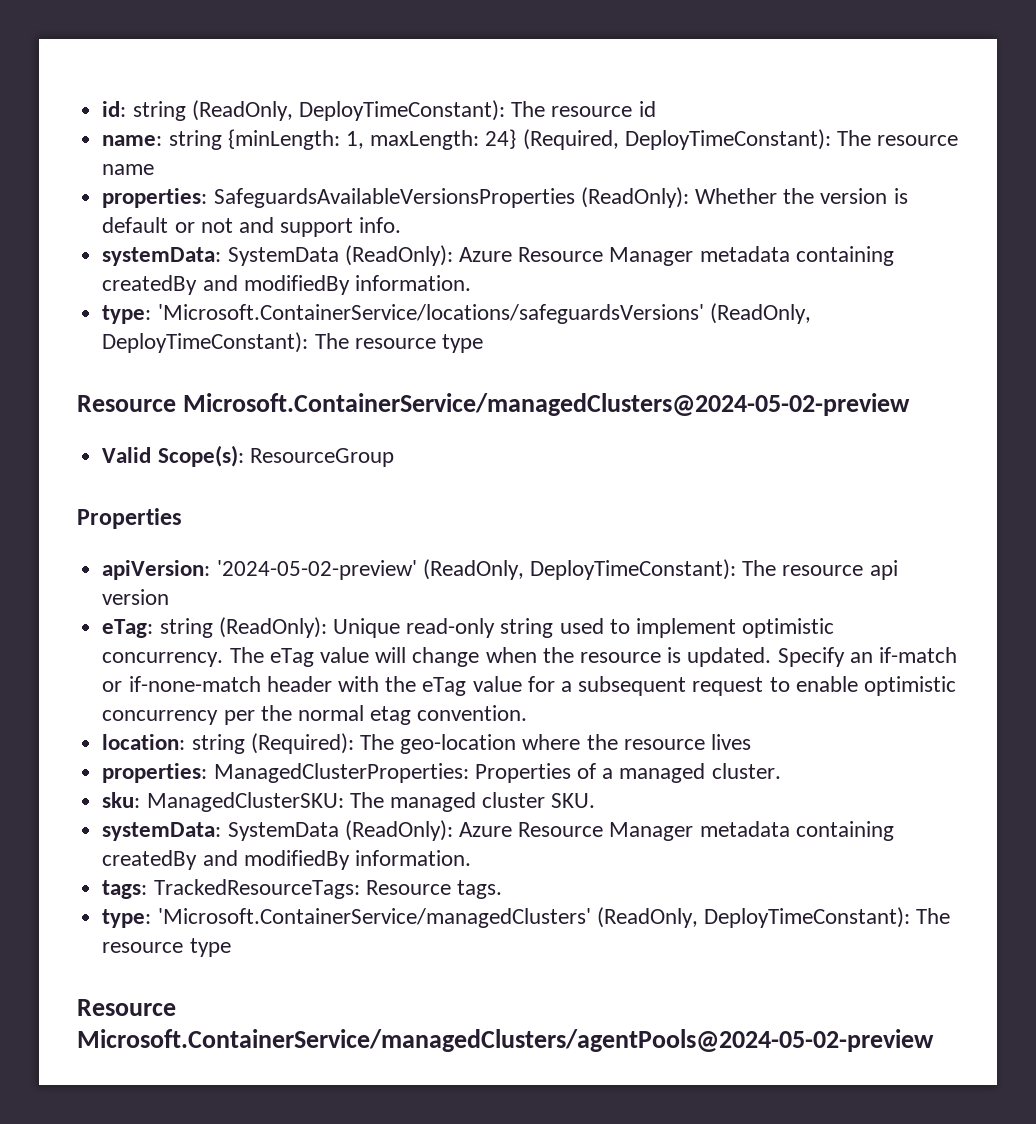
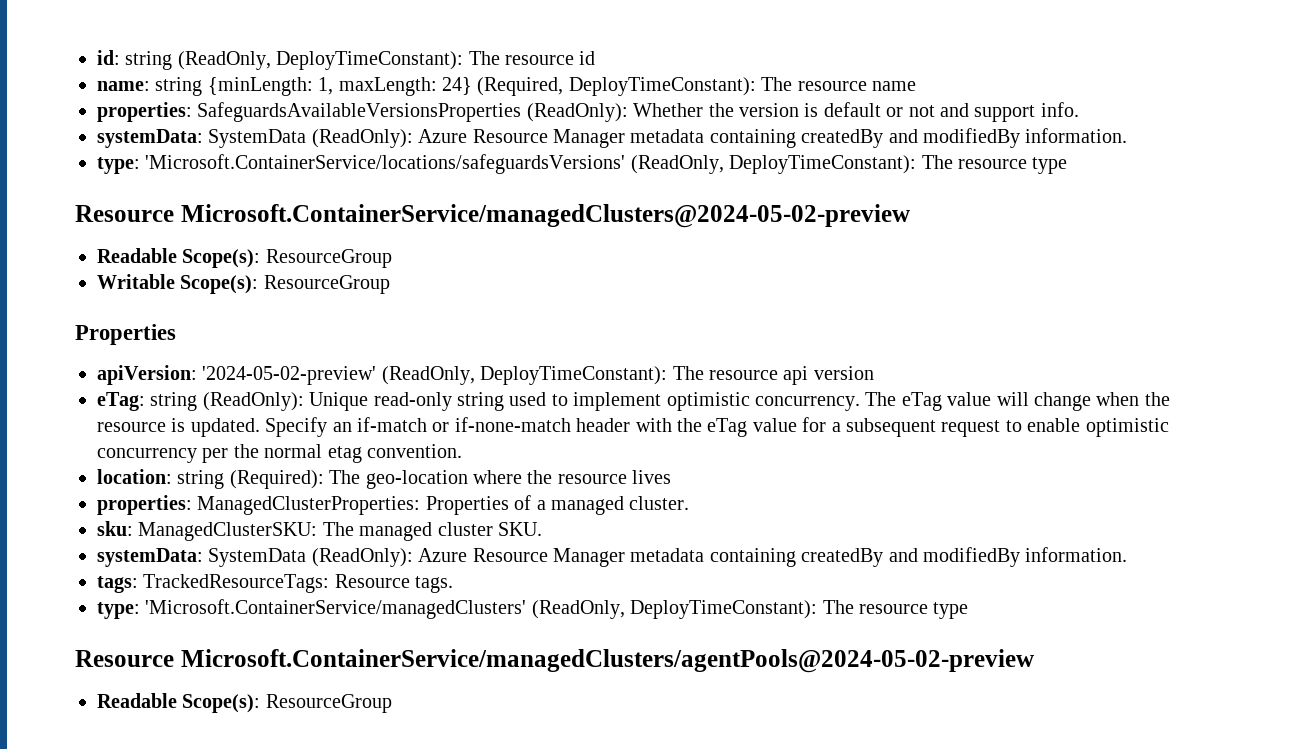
  Resource Microsoft.ContainerService/managedClusters@2024-05-02-preview
- Valid Scope(s): ResourceGroup
+ Readable Scope(s): ResourceGroup
+ Writable Scope(s): ResourceGroup
  Resource Microsoft.ContainerService/managedClusters/agentPools@2024-05-02-preview
+ Readable Scope(s): ResourceGroup

